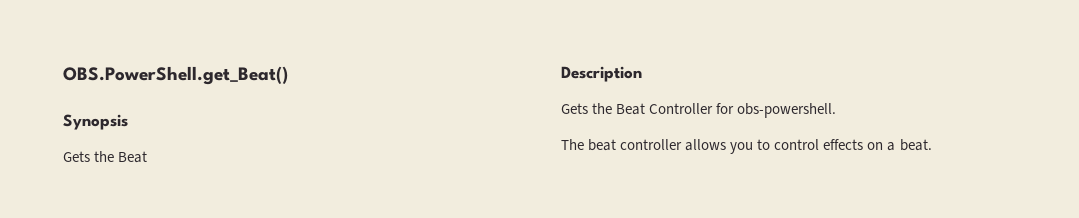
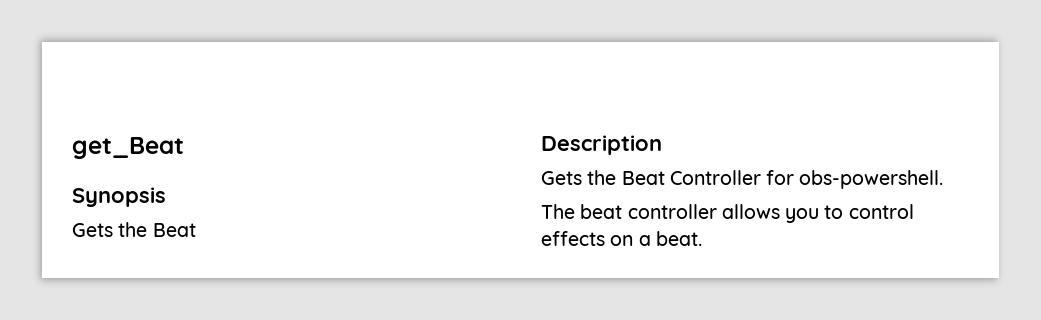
- OBS.PowerShell.get_Beat()
+ get_Beat

